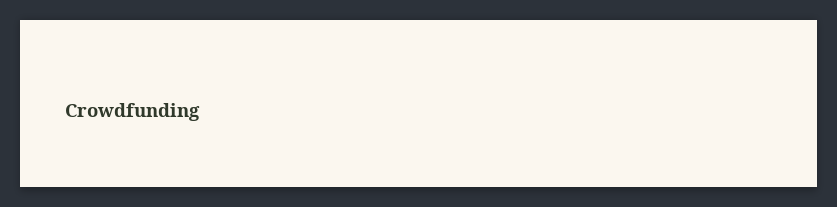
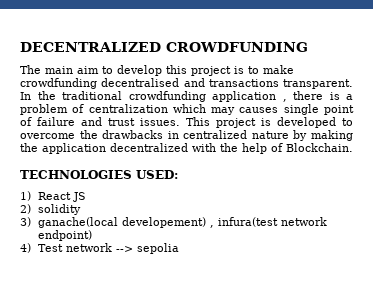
- Crowdfunding
+ DECENTRALIZED CROWDFUNDING
+ The main aim to develop this project is to make crowdfunding decentralised and transactions transparent. In the traditional crowdfunding application , there is a problem of centralization which may causes single point of failure and trust issues. This project is developed to overcome the drawbacks in centralized nature by making the application decentralized with the help of Blockchain.
+ TECHNOLOGIES USED:
+ 1) React JS
+ 2) solidity
+ 3) ganache(local developement) , infura(test network endpoint)
+ 4) Test network --> sepolia

